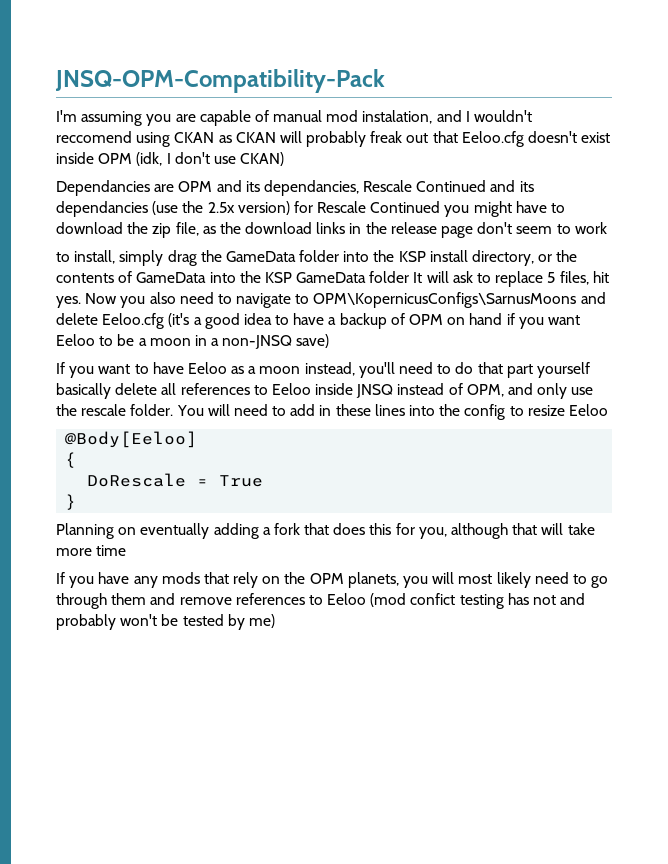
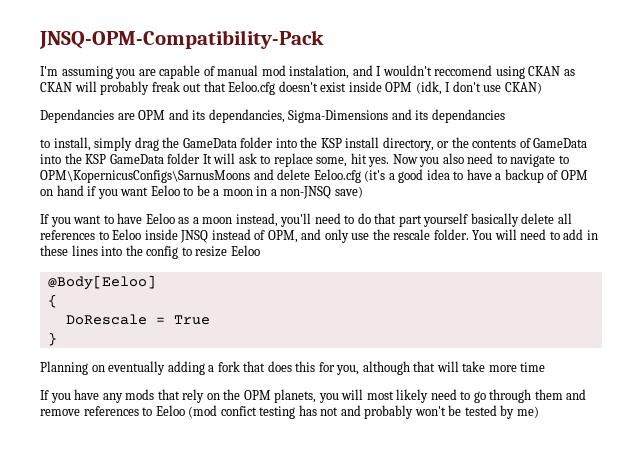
- Dependancies are OPM and its dependancies, Rescale Continued and its dependancies (use the 2.5x version) for Rescale Continued you might have to download the zip file, as the download links in the release page don't seem to work
+ Dependancies are OPM and its dependancies, Sigma-Dimensions and its dependancies
- to install, simply drag the GameData folder into the KSP install directory, or the contents of GameData into the KSP GameData folder It will ask to replace 5 files, hit yes.
+ to install, simply drag the GameData folder into the KSP install directory, or the contents of GameData into the KSP GameData folder It will ask to replace some, hit yes.

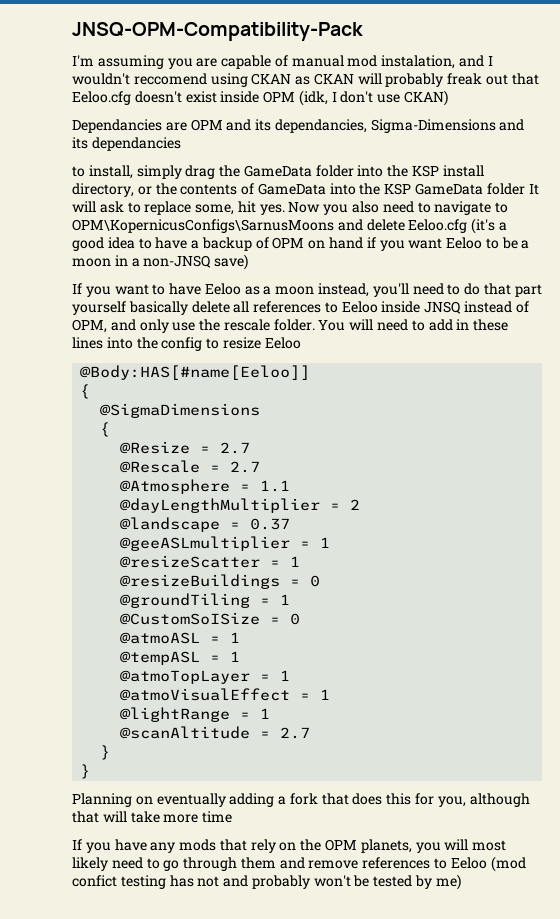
- @Body[Eeloo]
+ @Body:HAS[#name[Eeloo]]
  {
- DoRescale = True
+ @SigmaDimensions
+ {
+ @Resize = 2.7
+ @Rescale = 2.7
+ @Atmosphere = 1.1
+ @dayLengthMultiplier = 2
+ @landscape = 0.37
+ @geeASLmultiplier = 1
+ @resizeScatter = 1
+ @resizeBuildings = 0
+ @groundTiling = 1
+ @CustomSoISize = 0
+ @atmoASL = 1
+ @tempASL = 1
+ @atmoTopLayer = 1
+ @atmoVisualEffect = 1
+ @lightRange = 1
+ @scanAltitude = 2.7
+ }

